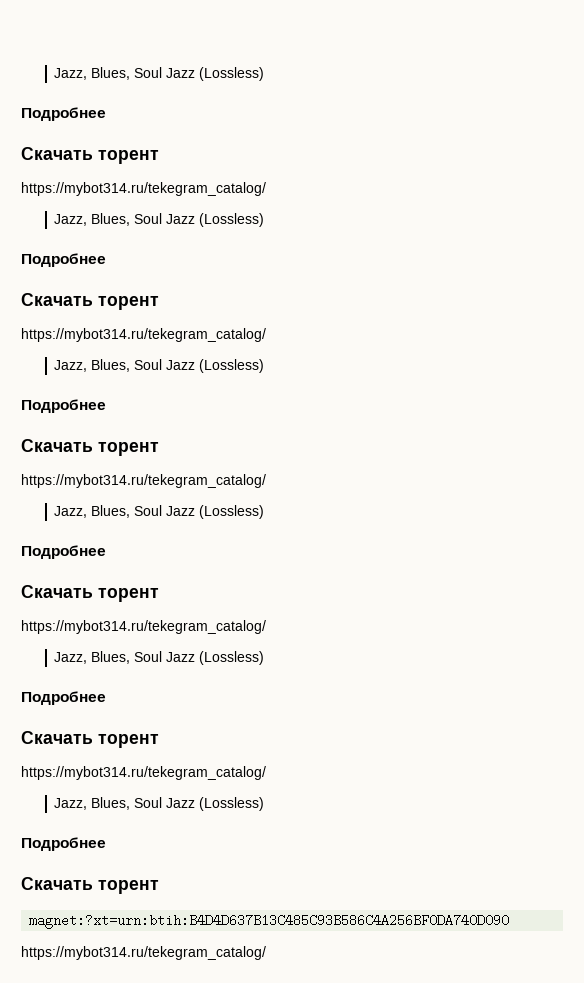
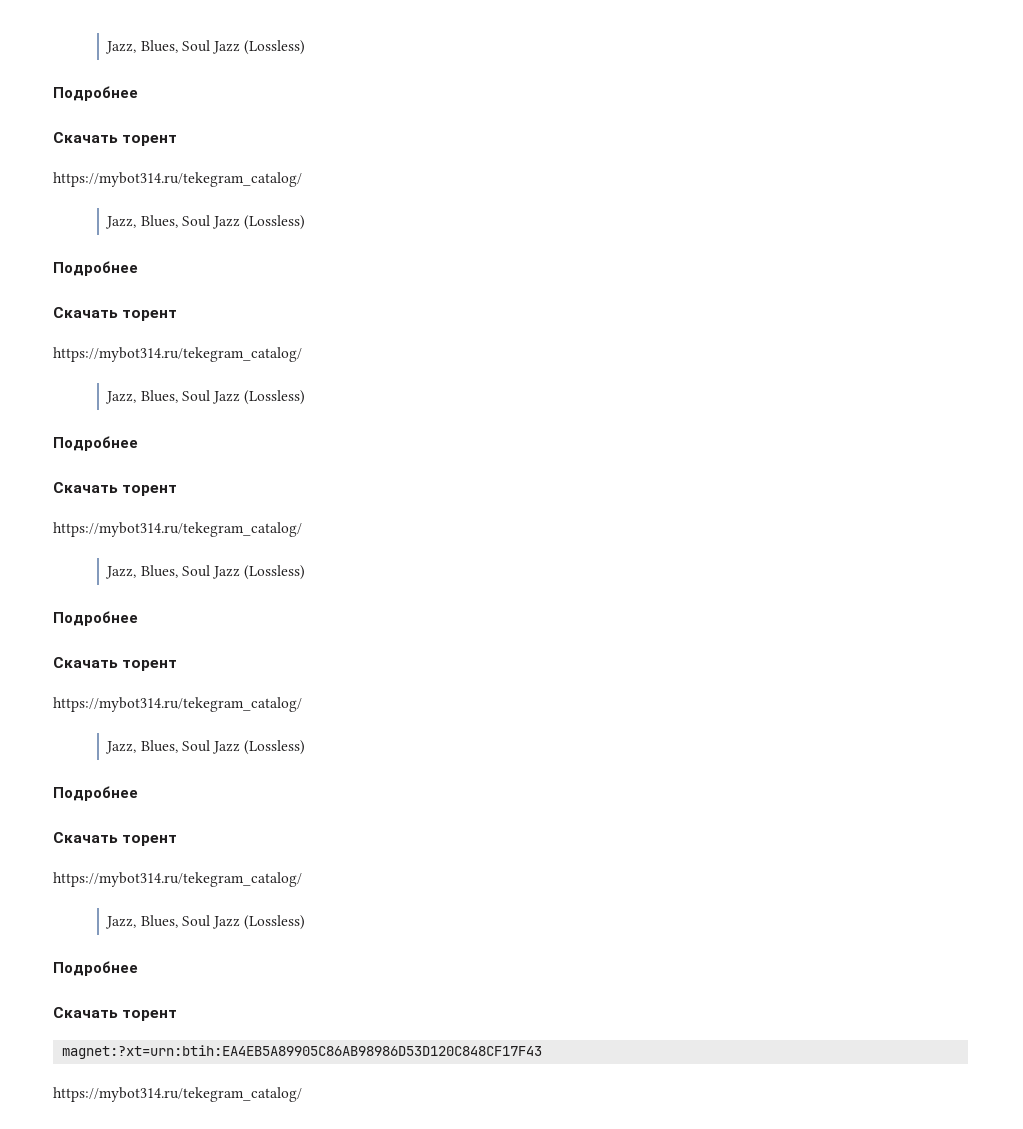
- magnet:?xt=urn:btih:B4D4D637B13C485C93B586C4A256BF0DA740D090
+ magnet:?xt=urn:btih:EA4EB5A89905C86AB98986D53D120C848CF17F43

